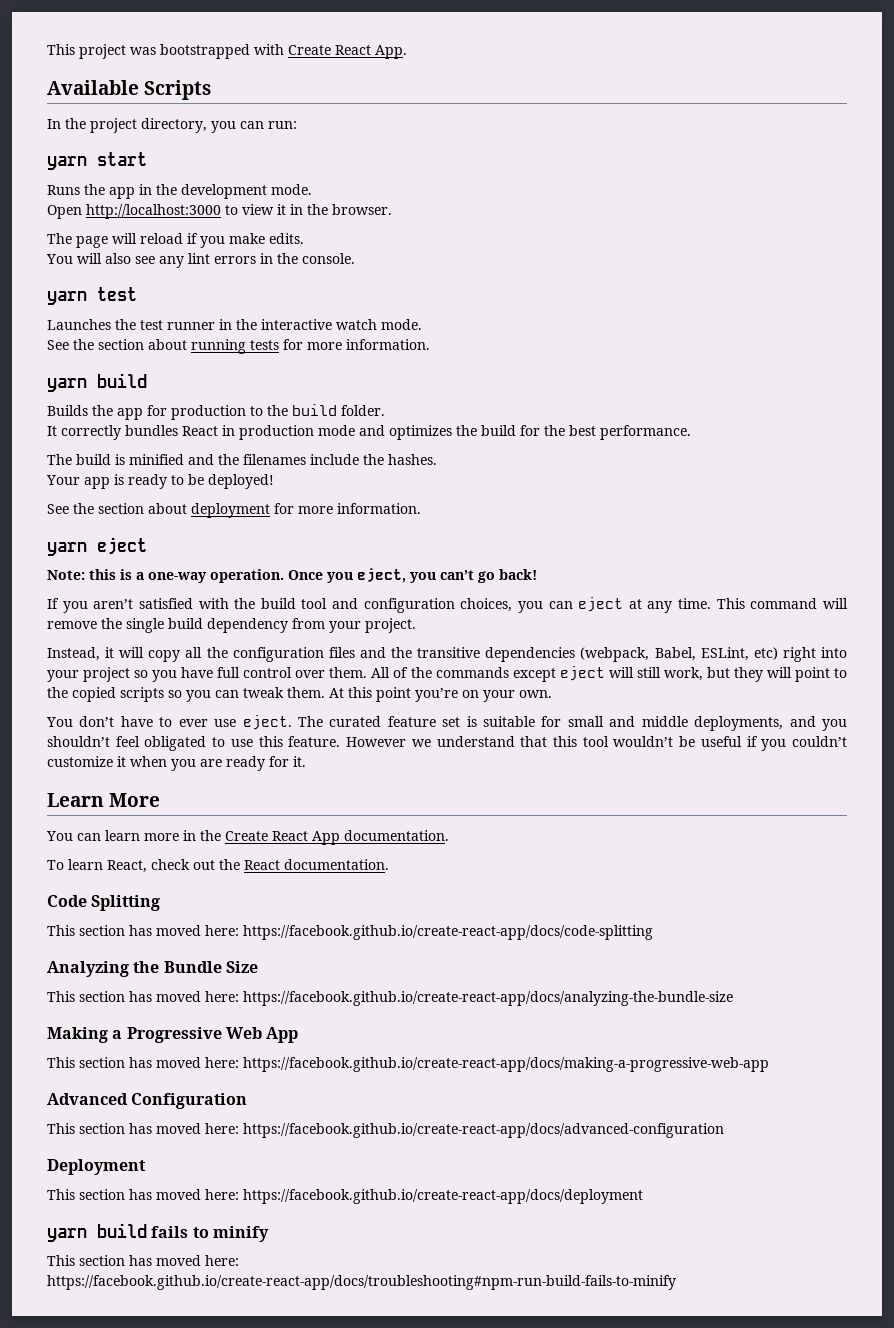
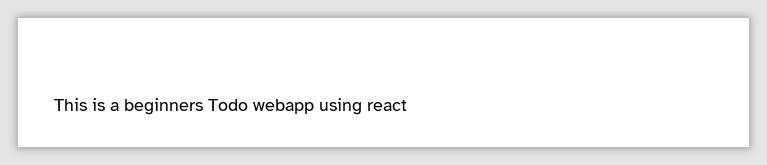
- This project was bootstrapped with Create React App.
- Available Scripts
- In the project directory, you can run:
- yarn start
- Runs the app in the development mode.
- Open http://localhost:3000 to view it in the browser.
- The page will reload if you make edits.
- You will also see any lint errors in the console.
- yarn test
- Launches the test runner in the interactive watch mode.
- See the section about running tests for more information.
- yarn build
- Builds the app for production to the build folder.
- It correctly bundles React in production mode and optimizes the build for the best performance.
- The build is minified and the filenames include the hashes.
- Your app is ready to be deployed!
- See the section about deployment for more information.
- yarn eject
- Note: this is a one-way operation. Once you eject, you can’t go back!
- If you aren’t satisfied with the build tool and configuration choices, you can eject at any time. This command will remove the single build dependency from your project.
- Instead, it will copy all the configuration files and the transitive dependencies (webpack, Babel, ESLint, etc) right into your project so you have full control over them. All of the commands except eject will still work, but they will point to the copied scripts so you can tweak them. At this point you’re on your own.
- You don’t have to ever use eject. The curated feature set is suitable for small and middle deployments, and you shouldn’t feel obligated to use this feature. However we understand that this tool wouldn’t be useful if you couldn’t customize it when you are ready for it.
- Learn More
- You can learn more in the Create React App documentation.
- To learn React, check out the React documentation.
- Code Splitting
- This section has moved here: https://facebook.github.io/create-react-app/docs/code-splitting
- Analyzing the Bundle Size
- This section has moved here: https://facebook.github.io/create-react-app/docs/analyzing-the-bundle-size
- Making a Progressive Web App
- This section has moved here: https://facebook.github.io/create-react-app/docs/making-a-progressive-web-app
- Advanced Configuration
- This section has moved here: https://facebook.github.io/create-react-app/docs/advanced-configuration
- Deployment
- This section has moved here: https://facebook.github.io/create-react-app/docs/deployment
- yarn build fails to minify
- This section has moved here: https://facebook.github.io/create-react-app/docs/troubleshooting#npm-run-build-fails-to-minify
+ This is a beginners Todo webapp using react

